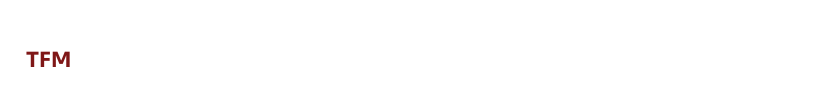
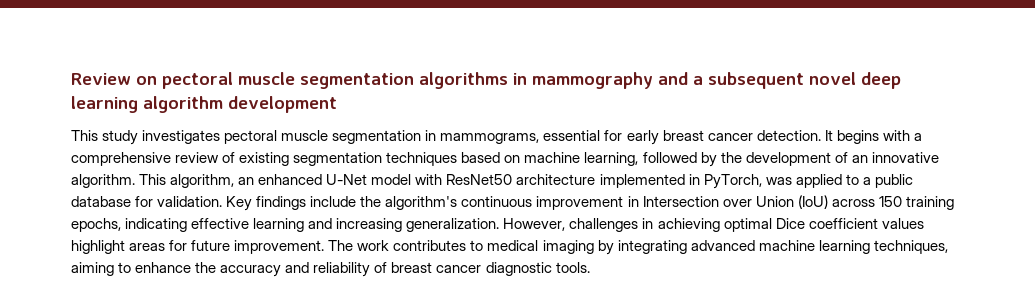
- TFM
+ Review on pectoral muscle segmentation algorithms in mammography and a subsequent novel deep learning algorithm development
+ This study investigates pectoral muscle segmentation in mammograms, essential for early breast cancer detection. It begins with a comprehensive review of existing segmentation techniques based on machine learning, followed by the development of an innovative algorithm. This algorithm, an enhanced U-Net model with ResNet50 architecture implemented in PyTorch, was applied to a public database for validation. Key findings include the algorithm's continuous improvement in Intersection over Union (IoU) across 150 training epochs, indicating effective learning and increasing generalization. However, challenges in achieving optimal Dice coefficient values highlight areas for future improvement. The work contributes to medical imaging by integrating advanced machine learning techniques, aiming to enhance the accuracy and reliability of breast cancer diagnostic tools.

